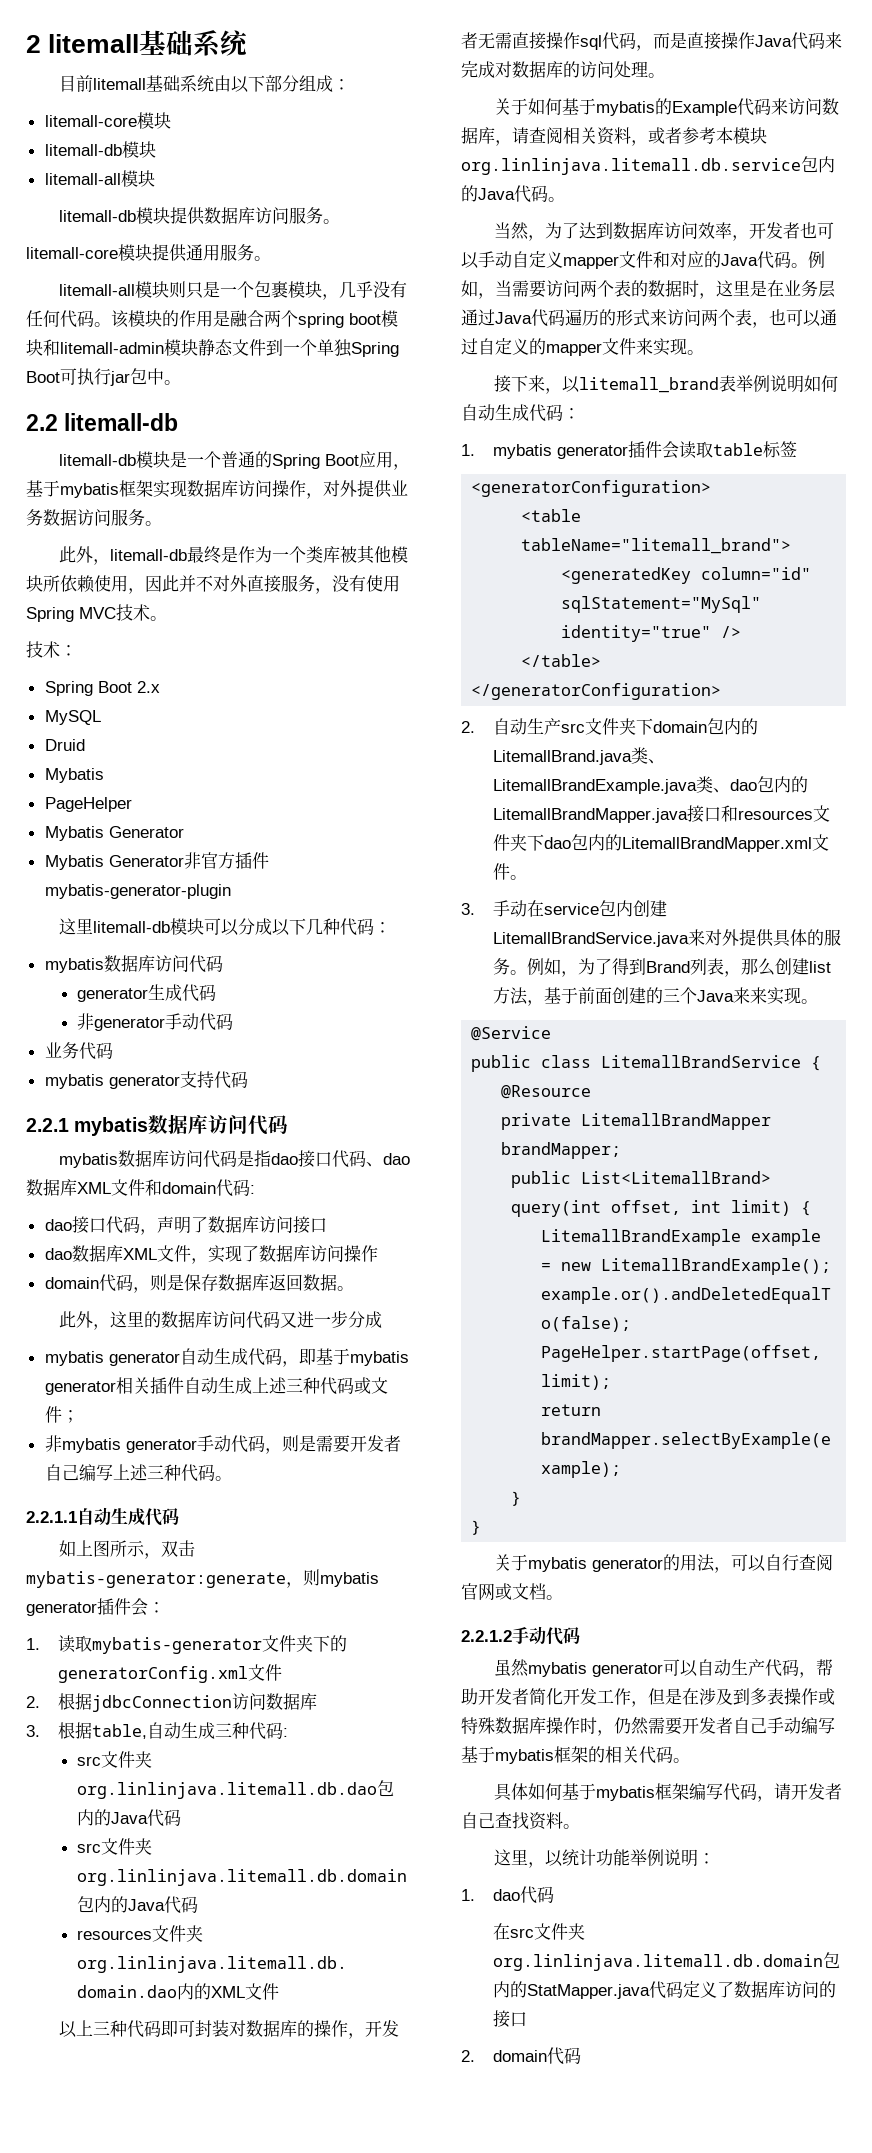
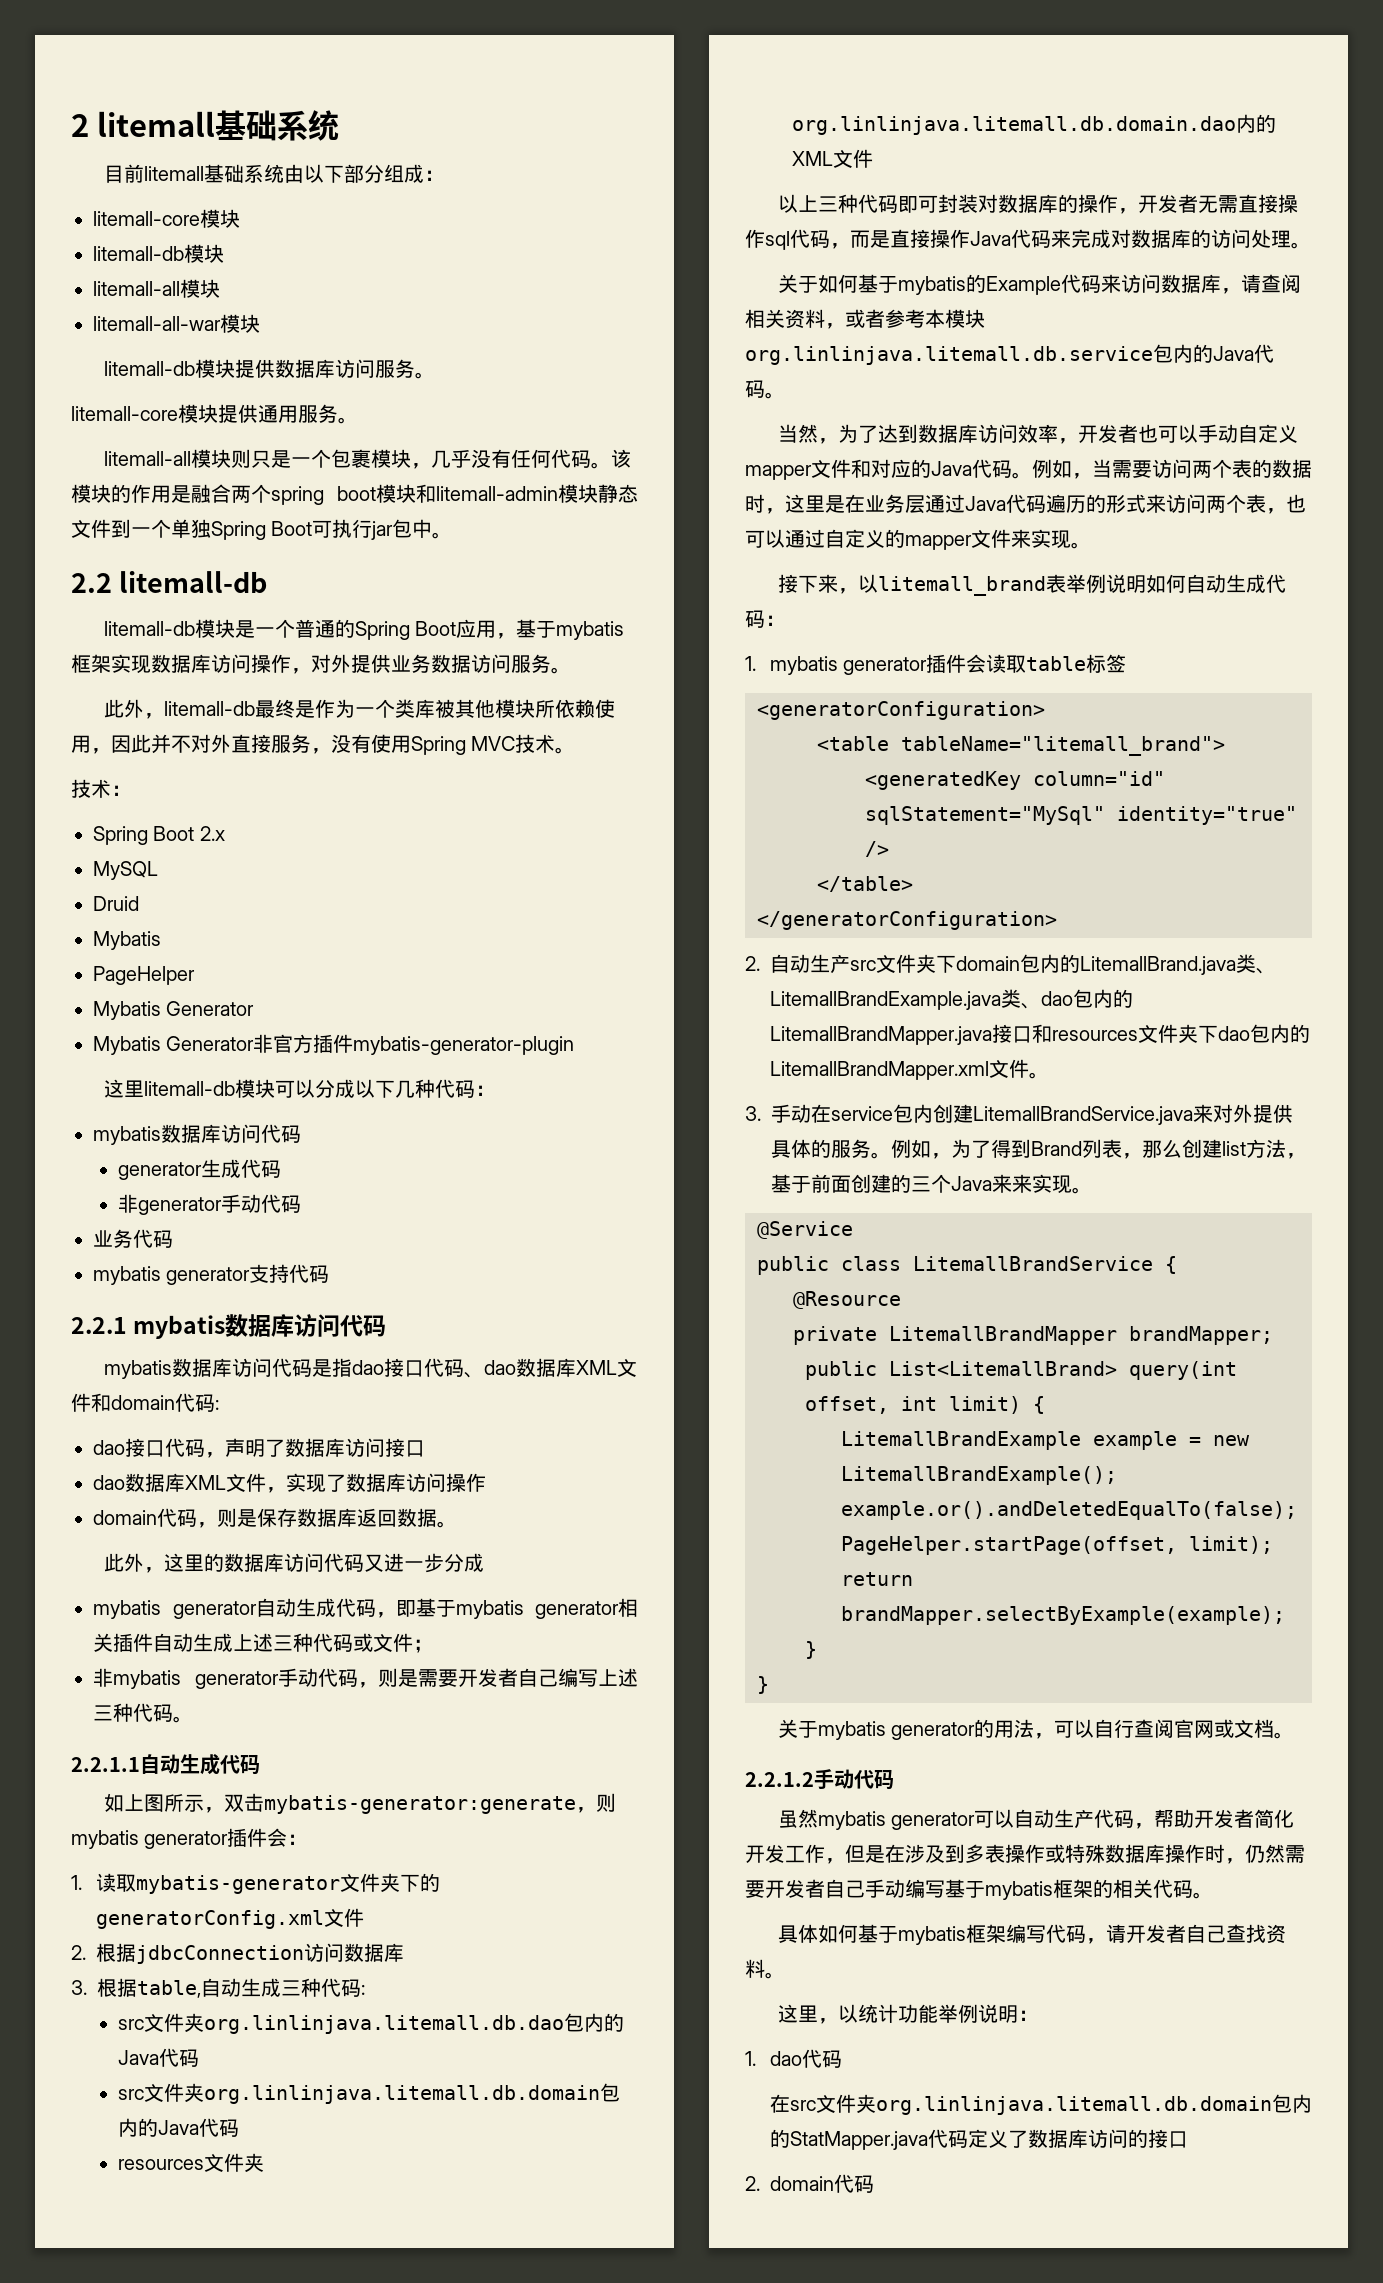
+ litemall-all-war模块

